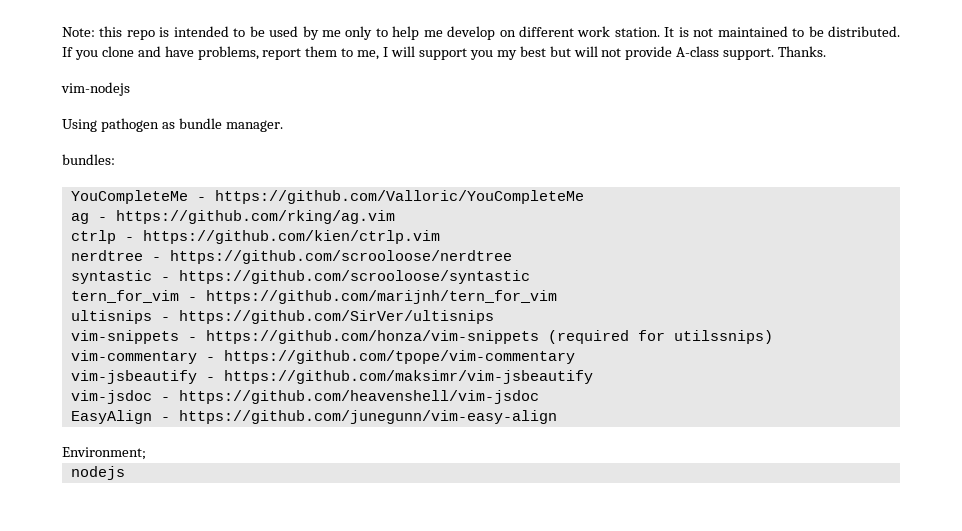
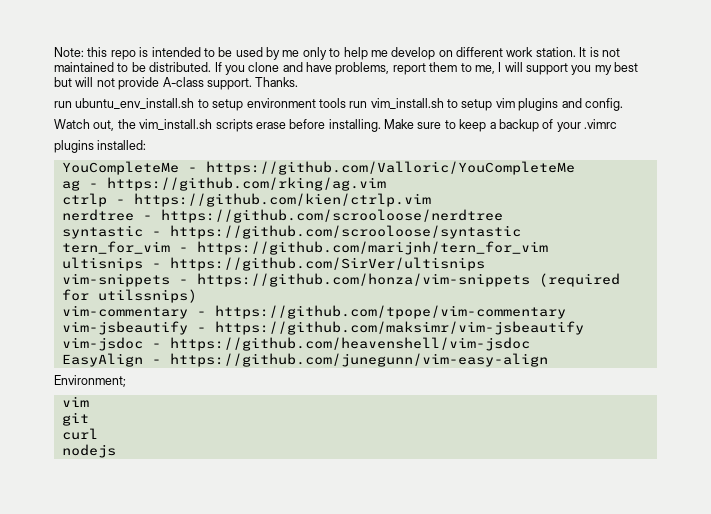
- vim-nodejs
- Using pathogen as bundle manager.
- bundles:
+ run ubuntu_env_install.sh to setup environment tools run vim_install.sh to setup vim plugins and config.
+ Watch out, the vim_install.sh scripts erase before installing. Make sure to keep a backup of your .vimrc
+ plugins installed:
  Environment;
+ vim
+ git
+ curl

